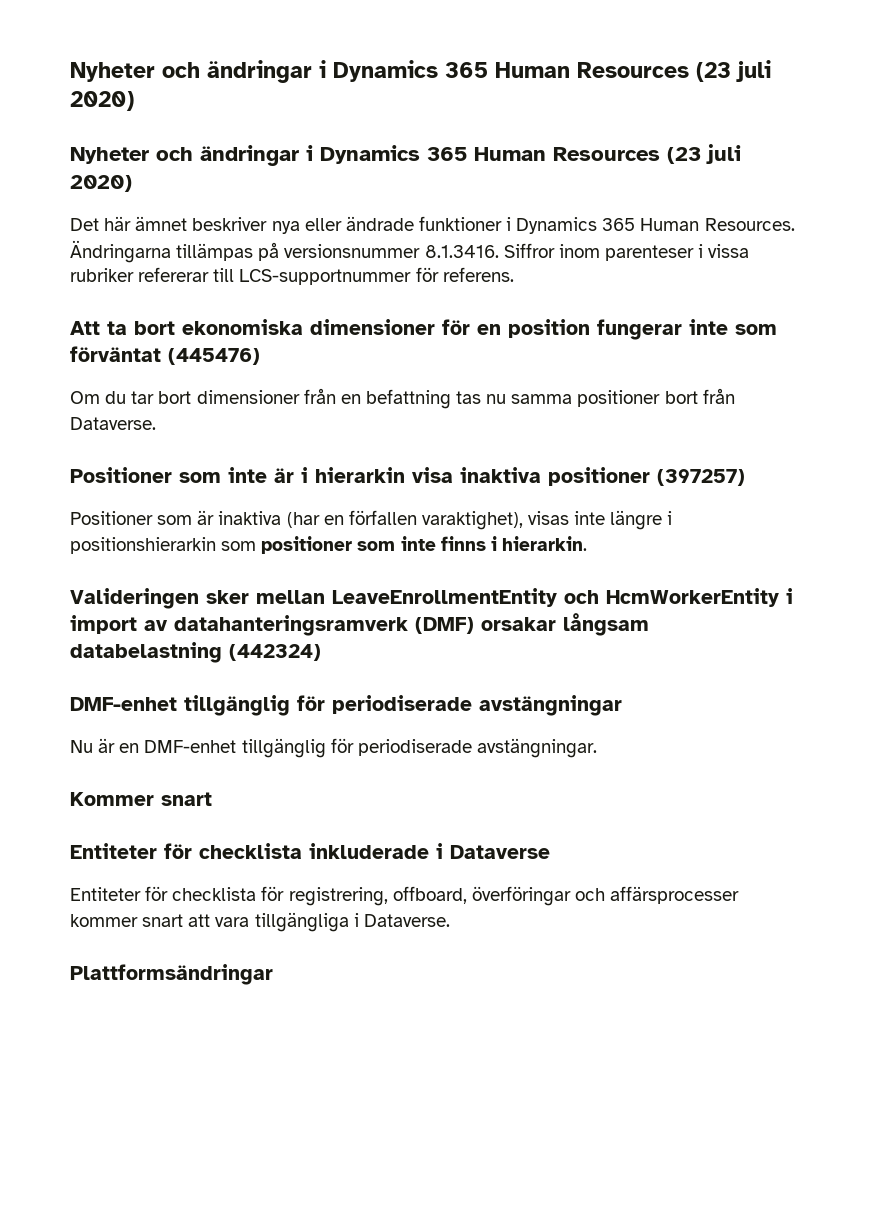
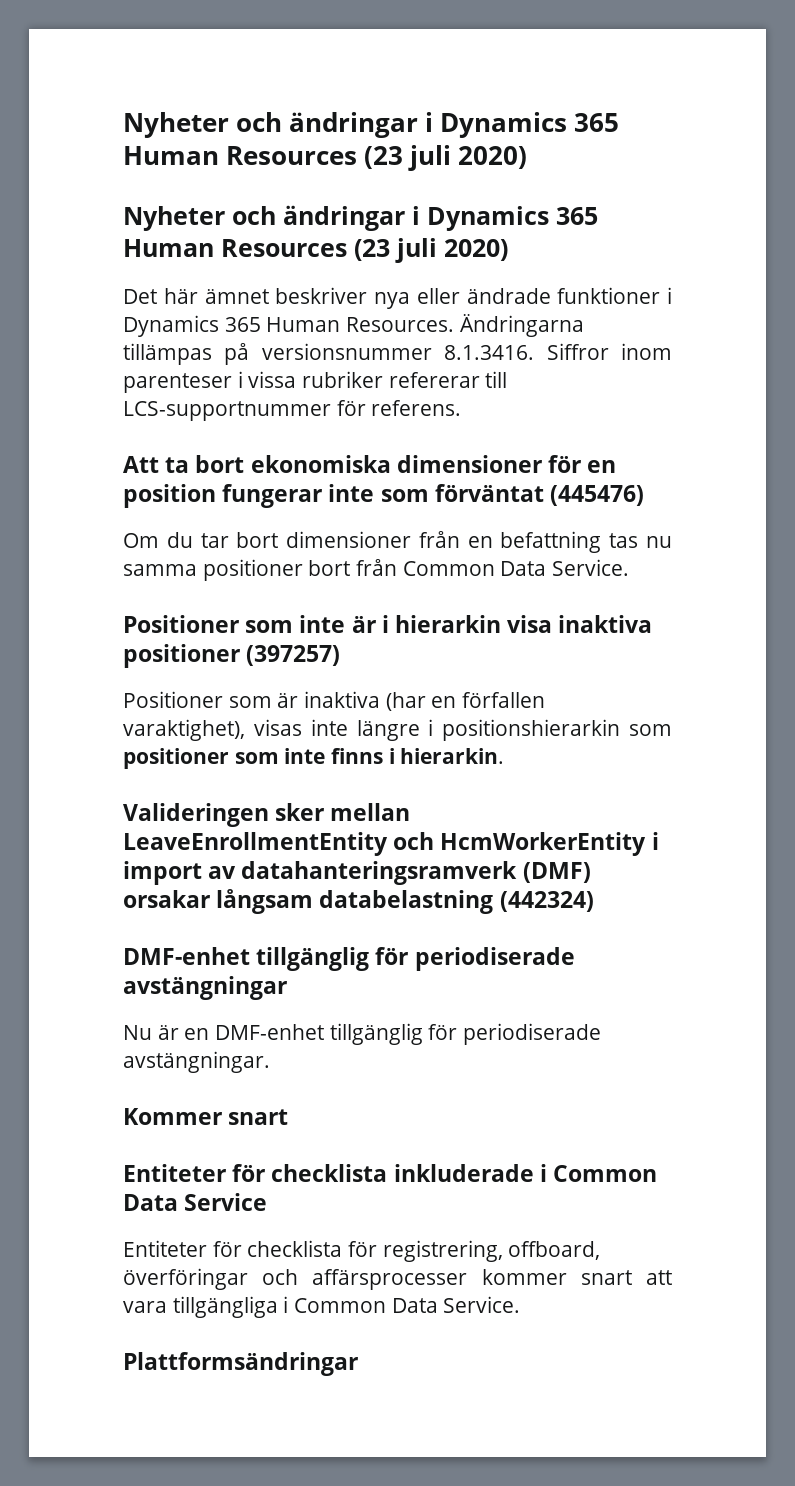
- Om du tar bort dimensioner från en befattning tas nu samma positioner bort från Dataverse.
+ Om du tar bort dimensioner från en befattning tas nu samma positioner bort från Common Data Service.
- Entiteter för checklista inkluderade i Dataverse
+ Entiteter för checklista inkluderade i Common Data Service
- Entiteter för checklista för registrering, offboard, överföringar och affärsprocesser kommer snart att vara tillgängliga i Dataverse.
+ Entiteter för checklista för registrering, offboard, överföringar och affärsprocesser kommer snart att vara tillgängliga i Common Data Service.

